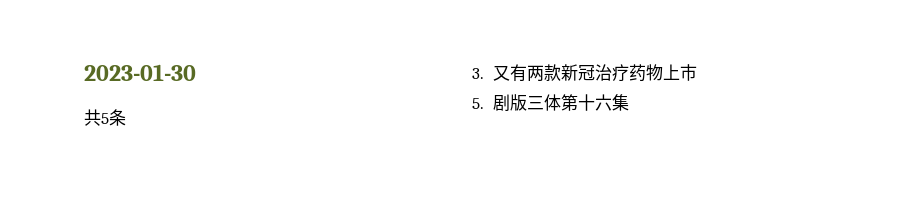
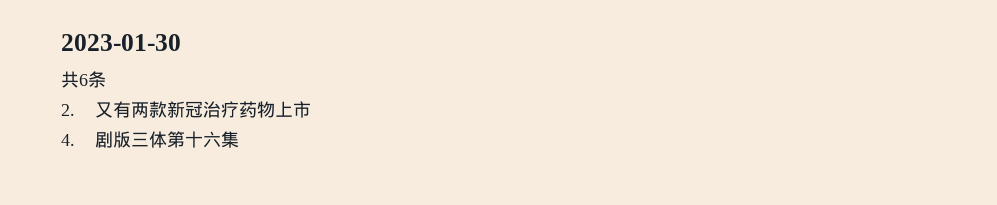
- 共5条
+ 共6条
- 3.又有两款新冠治疗药物上市
+ 2.又有两款新冠治疗药物上市
- 5.剧版三体第十六集
+ 4.剧版三体第十六集

